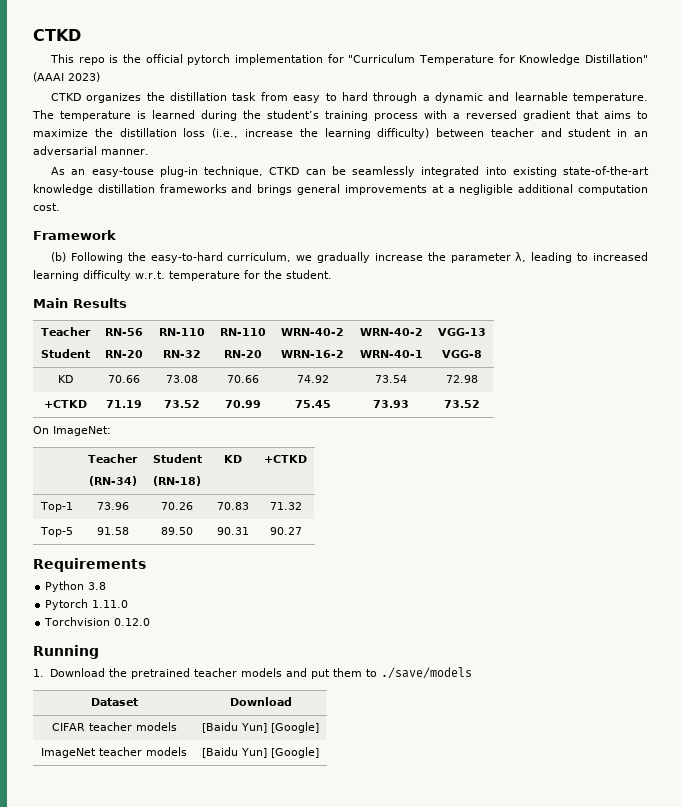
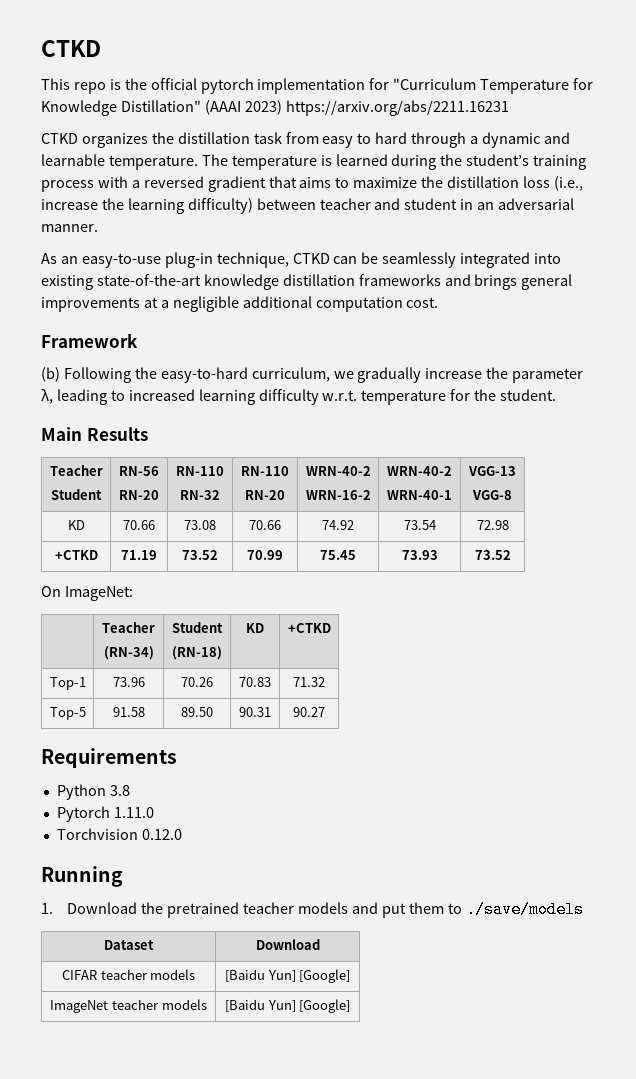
- This repo is the official pytorch implementation for "Curriculum Temperature for Knowledge Distillation" (AAAI 2023)
+ This repo is the official pytorch implementation for "Curriculum Temperature for Knowledge Distillation" (AAAI 2023) https://arxiv.org/abs/2211.16231
- As an easy-touse plug-in technique, CTKD can be seamlessly integrated into existing state-of-the-art knowledge distillation frameworks and brings general improvements at a negligible additional computation cost.
+ As an easy-to-use plug-in technique, CTKD can be seamlessly integrated into existing state-of-the-art knowledge distillation frameworks and brings general improvements at a negligible additional computation cost.

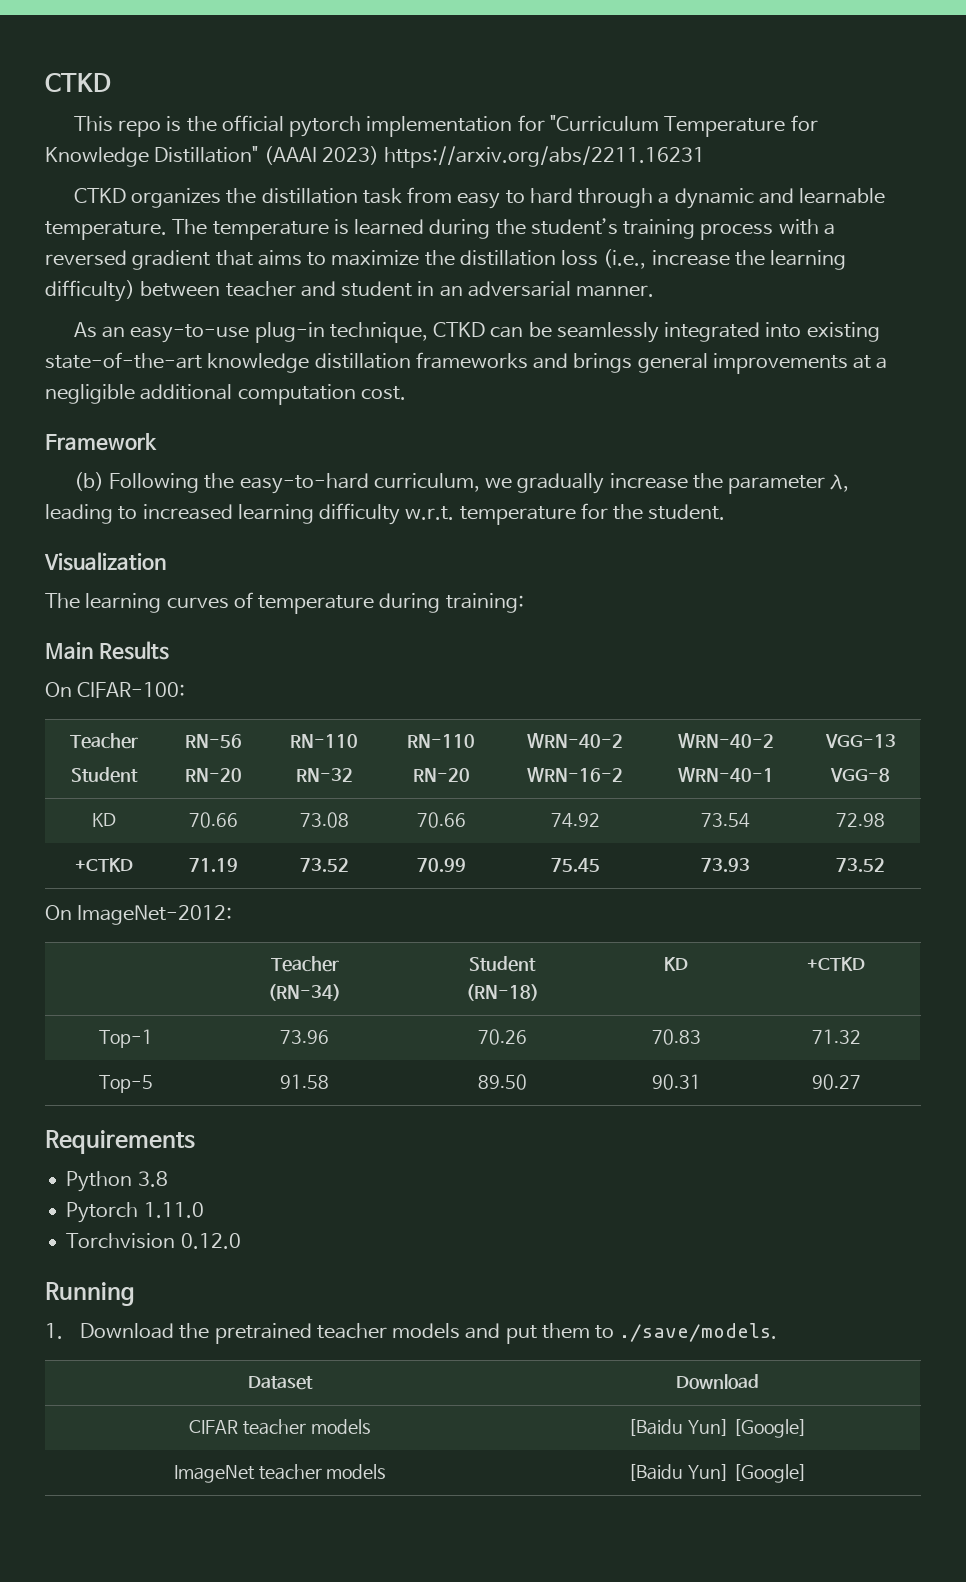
+ Visualization
+ The learning curves of temperature during training:
+ On CIFAR-100:
- On ImageNet:
+ On ImageNet-2012:
- 1. Download the pretrained teacher models and put them to ./save/models
+ 1. Download the pretrained teacher models and put them to ./save/models.

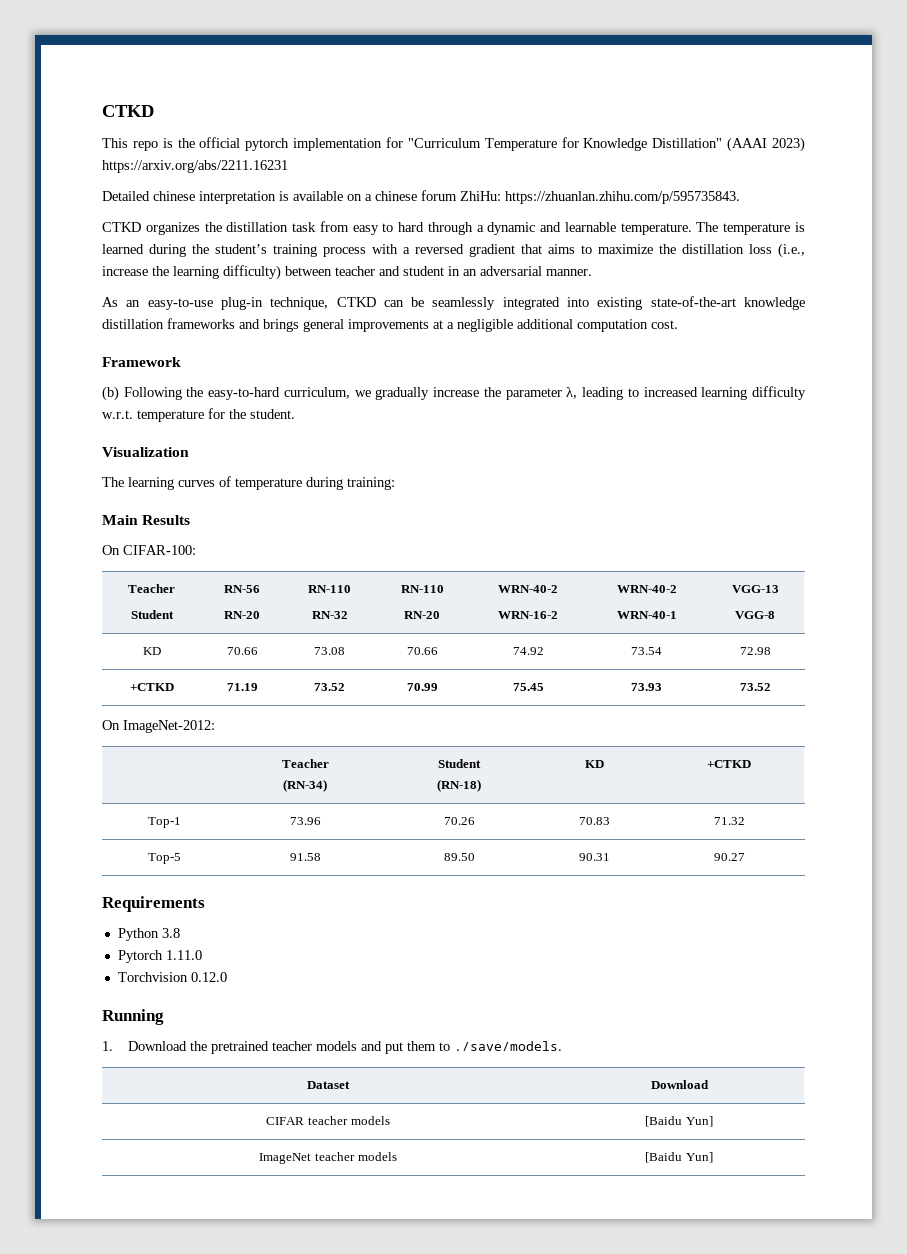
+ Detailed chinese interpretation is available on a chinese forum ZhiHu: https://zhuanlan.zhihu.com/p/595735843.
- CIFAR teacher models | [Baidu Yun] [Google]
+ CIFAR teacher models | [Baidu Yun]
- ImageNet teacher models | [Baidu Yun] [Google]
+ ImageNet teacher models | [Baidu Yun]

